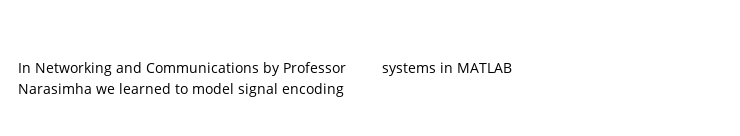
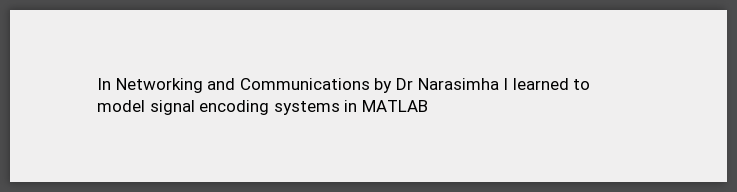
- In Networking and Communications by Professor Narasimha we learned to model signal encoding systems in MATLAB
+ In Networking and Communications by Dr Narasimha I learned to model signal encoding systems in MATLAB

